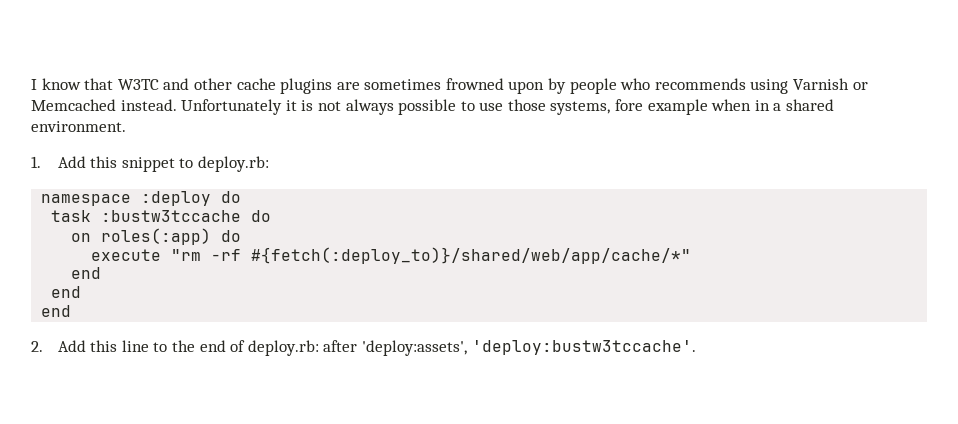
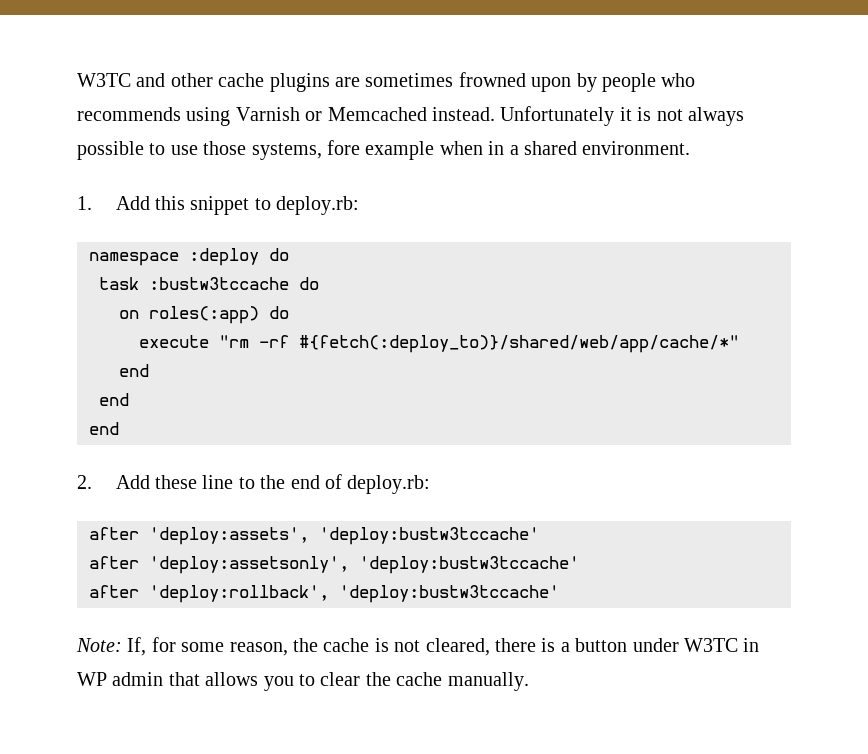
- I know that W3TC and other cache plugins are sometimes frowned upon by people who recommends using Varnish or Memcached instead.
+ W3TC and other cache plugins are sometimes frowned upon by people who recommends using Varnish or Memcached instead.
- 2. Add this line to the end of deploy.rb: after 'deploy:assets', 'deploy:bustw3tccache'.
+ 2. Add these line to the end of deploy.rb:
+ after 'deploy:assets', 'deploy:bustw3tccache'
+ after 'deploy:assetsonly', 'deploy:bustw3tccache'
+ after 'deploy:rollback', 'deploy:bustw3tccache'
+ Note: If, for some reason, the cache is not cleared, there is a button under W3TC in WP admin that allows you to clear the cache manually.

